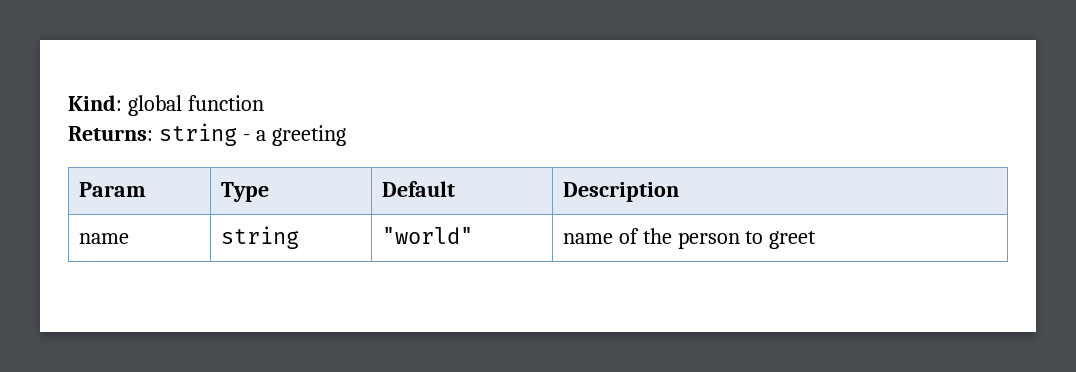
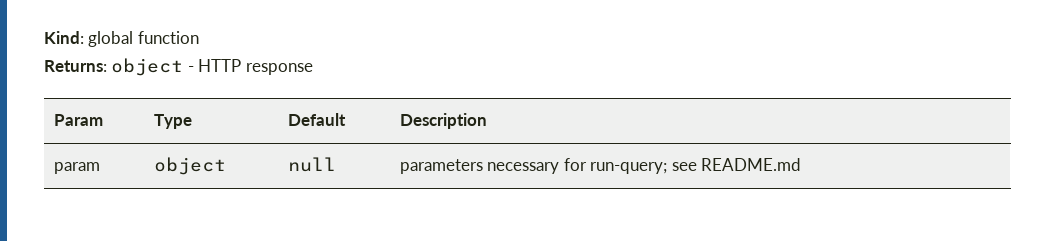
- Returns: string - a greeting
+ Returns: object - HTTP response
- name | string | "world" | name of the person to greet
+ param | object | null | parameters necessary for run-query; see README.md

